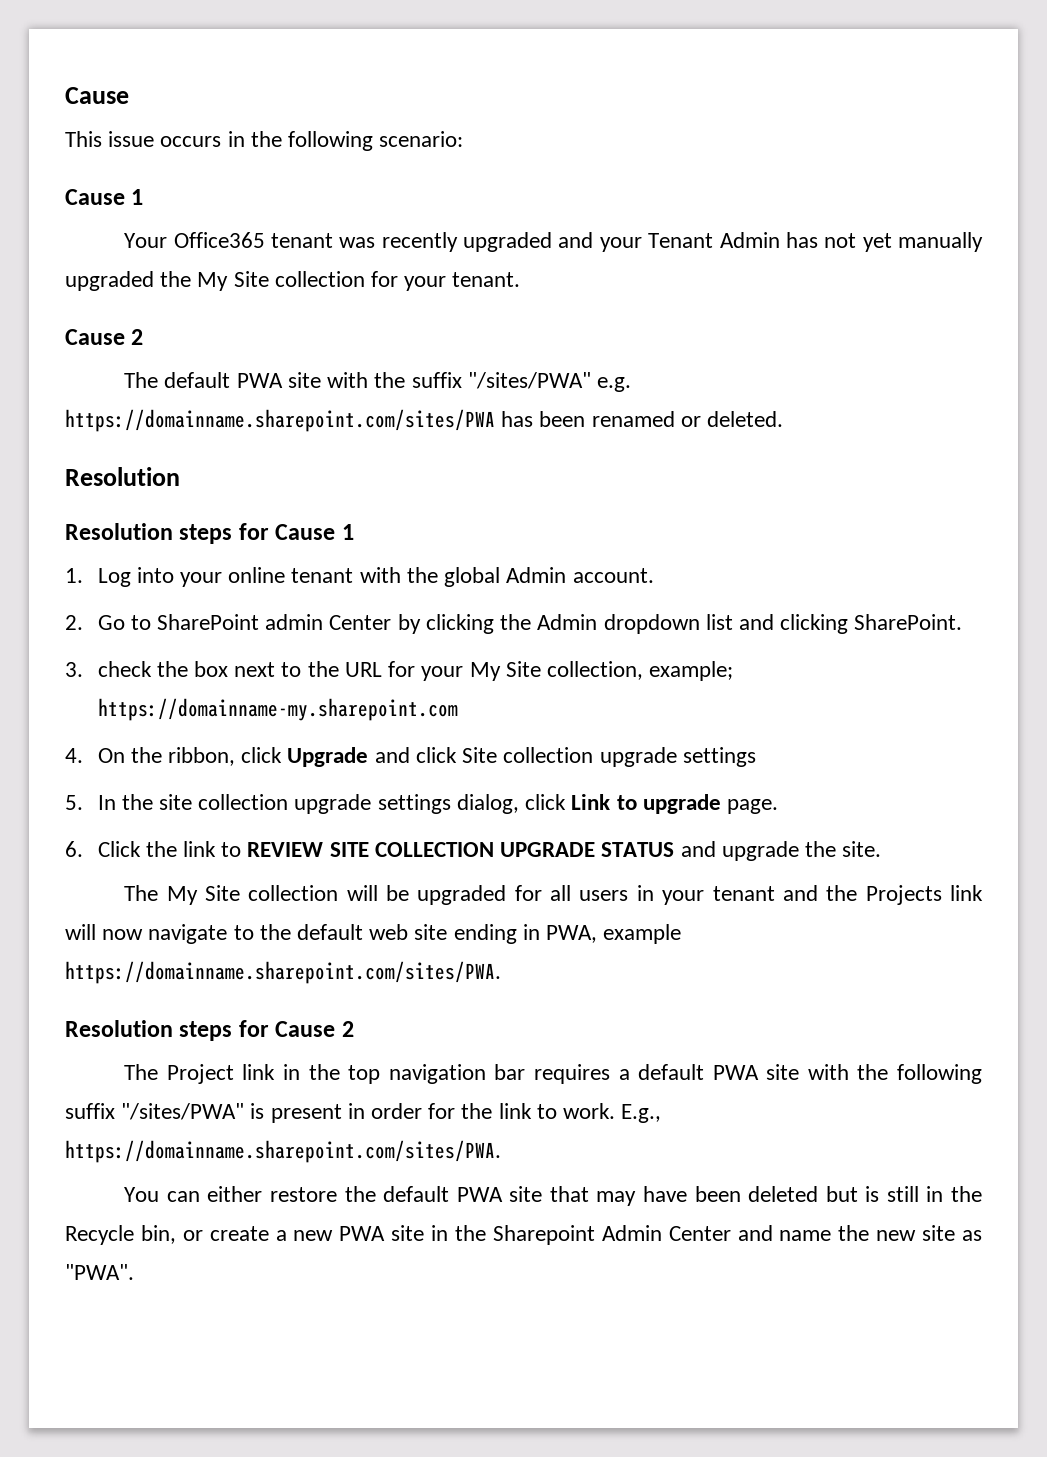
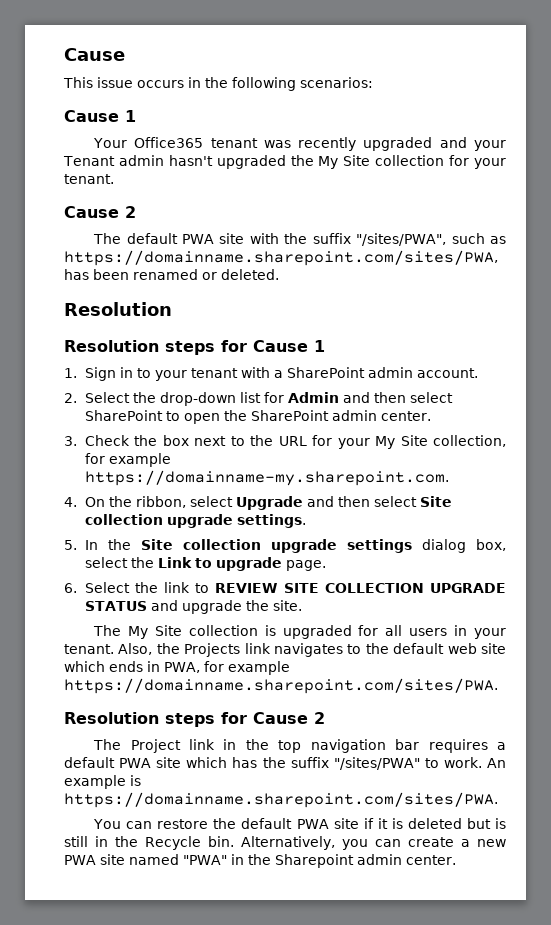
- This issue occurs in the following scenario:
+ This issue occurs in the following scenarios:
- Your Office365 tenant was recently upgraded and your Tenant Admin has not yet manually upgraded the My Site collection for your tenant.
+ Your Office365 tenant was recently upgraded and your Tenant admin hasn't upgraded the My Site collection for your tenant.
- The default PWA site with the suffix "/sites/PWA" e.g. https://domainname.sharepoint.com/sites/PWA has been renamed or deleted.
+ The default PWA site with the suffix "/sites/PWA", such as https://domainname.sharepoint.com/sites/PWA, has been renamed or deleted.
- 1. Log into your online tenant with the global Admin account.
- 2. Go to SharePoint admin Center by clicking the Admin dropdown list and clicking SharePoint.
+ 1. Sign in to your tenant with a SharePoint admin account.
+ 2. Select the drop-down list for Admin and then select SharePoint to open the SharePoint admin center.
- 3. check the box next to the URL for your My Site collection, example; https://domainname-my.sharepoint.com
+ 3. Check the box next to the URL for your My Site collection, for example https://domainname-my.sharepoint.com.
- 4. On the ribbon, click Upgrade and click Site collection upgrade settings
- 5. In the site collection upgrade settings dialog, click Link to upgrade page.
+ 4. On the ribbon, select Upgrade and then select Site collection upgrade settings.
+ 5. In the Site collection upgrade settings dialog box, select the Link to upgrade page.
- 6. Click the link to REVIEW SITE COLLECTION UPGRADE STATUS and upgrade the site.
+ 6. Select the link to REVIEW SITE COLLECTION UPGRADE STATUS and upgrade the site.
- The My Site collection will be upgraded for all users in your tenant and the Projects link will now navigate to the default web site ending in PWA, example https://domainname.sharepoint.com/sites/PWA.
+ The My Site collection is upgraded for all users in your tenant. Also, the Projects link navigates to the default web site which ends in PWA, for example https://domainname.sharepoint.com/sites/PWA.
- The Project link in the top navigation bar requires a default PWA site with the following suffix "/sites/PWA" is present in order for the link to work. E.g., https://domainname.sharepoint.com/sites/PWA.
+ The Project link in the top navigation bar requires a default PWA site which has the suffix "/sites/PWA" to work. An example is https://domainname.sharepoint.com/sites/PWA.
- You can either restore the default PWA site that may have been deleted but is still in the Recycle bin, or create a new PWA site in the Sharepoint Admin Center and name the new site as "PWA".
+ You can restore the default PWA site if it is deleted but is still in the Recycle bin. Alternatively, you can create a new PWA site named "PWA" in the Sharepoint admin center.

